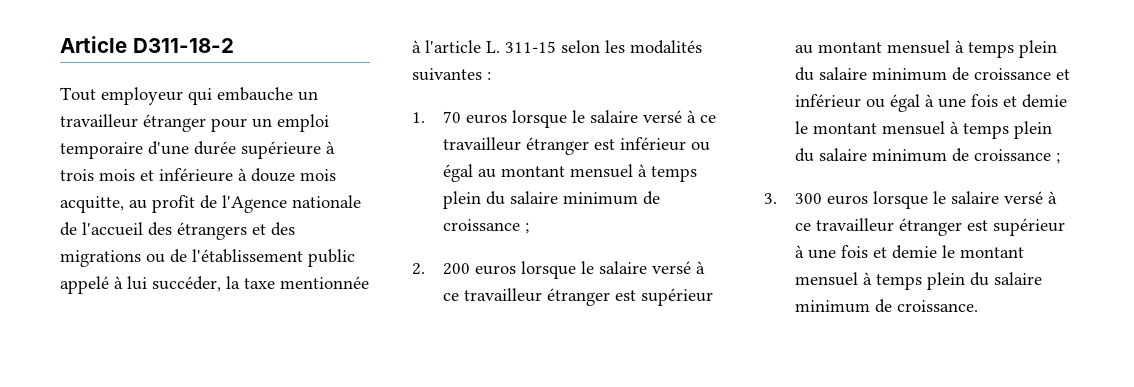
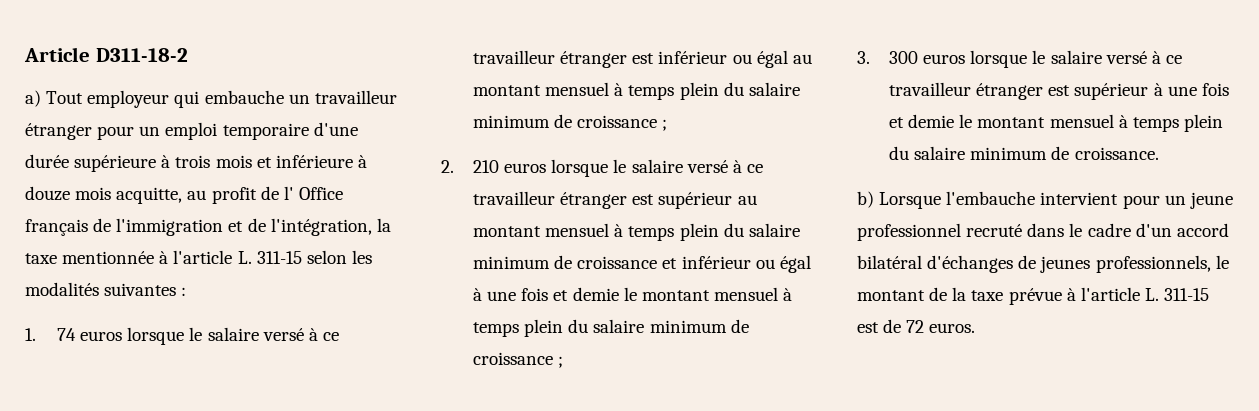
- Tout employeur qui embauche un travailleur étranger pour un emploi temporaire d'une durée supérieure à trois mois et inférieure à douze mois acquitte, au profit de l'Agence nationale de l'accueil des étrangers et des migrations ou de l'établissement public appelé à lui succéder, la taxe mentionnée à l'article L. 311-15 selon les modalités suivantes :
+ a) Tout employeur qui embauche un travailleur étranger pour un emploi temporaire d'une durée supérieure à trois mois et inférieure à douze mois acquitte, au profit de l' Office français de l'immigration et de l'intégration, la taxe mentionnée à l'article L. 311-15 selon les modalités suivantes :
- 1. 70 euros lorsque le salaire versé à ce travailleur étranger est inférieur ou égal au montant mensuel à temps plein du salaire minimum de croissance ;
+ 1. 74 euros lorsque le salaire versé à ce travailleur étranger est inférieur ou égal au montant mensuel à temps plein du salaire minimum de croissance ;
- 2. 200 euros lorsque le salaire versé à ce travailleur étranger est supérieur au montant mensuel à temps plein du salaire minimum de croissance et inférieur ou égal à une fois et demie le montant mensuel à temps plein du salaire minimum de croissance ;
+ 2. 210 euros lorsque le salaire versé à ce travailleur étranger est supérieur au montant mensuel à temps plein du salaire minimum de croissance et inférieur ou égal à une fois et demie le montant mensuel à temps plein du salaire minimum de croissance ;
+ b) Lorsque l'embauche intervient pour un jeune professionnel recruté dans le cadre d'un accord bilatéral d'échanges de jeunes professionnels, le montant de la taxe prévue à l'article L. 311-15 est de 72 euros.

